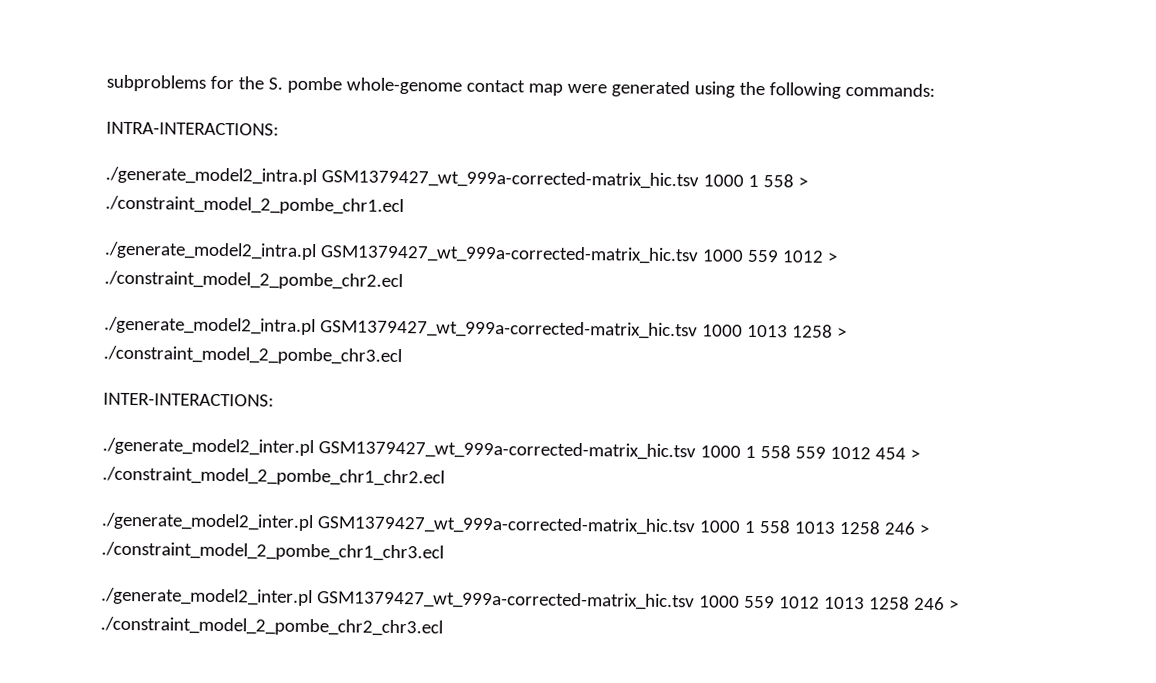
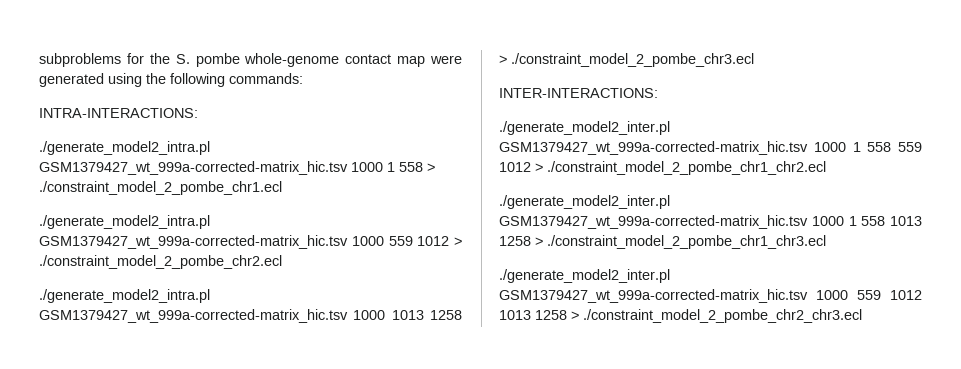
- ./generate_model2_inter.pl GSM1379427_wt_999a-corrected-matrix_hic.tsv 1000 1 558 559 1012 454 > ./constraint_model_2_pombe_chr1_chr2.ecl
+ ./generate_model2_inter.pl GSM1379427_wt_999a-corrected-matrix_hic.tsv 1000 1 558 559 1012 > ./constraint_model_2_pombe_chr1_chr2.ecl
- ./generate_model2_inter.pl GSM1379427_wt_999a-corrected-matrix_hic.tsv 1000 1 558 1013 1258 246 > ./constraint_model_2_pombe_chr1_chr3.ecl
+ ./generate_model2_inter.pl GSM1379427_wt_999a-corrected-matrix_hic.tsv 1000 1 558 1013 1258 > ./constraint_model_2_pombe_chr1_chr3.ecl
- ./generate_model2_inter.pl GSM1379427_wt_999a-corrected-matrix_hic.tsv 1000 559 1012 1013 1258 246 > ./constraint_model_2_pombe_chr2_chr3.ecl
+ ./generate_model2_inter.pl GSM1379427_wt_999a-corrected-matrix_hic.tsv 1000 559 1012 1013 1258 > ./constraint_model_2_pombe_chr2_chr3.ecl

